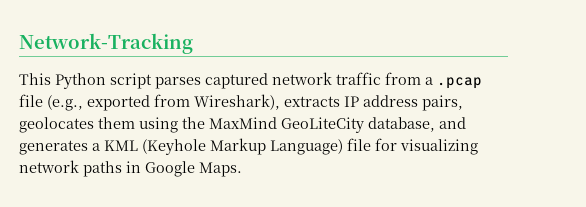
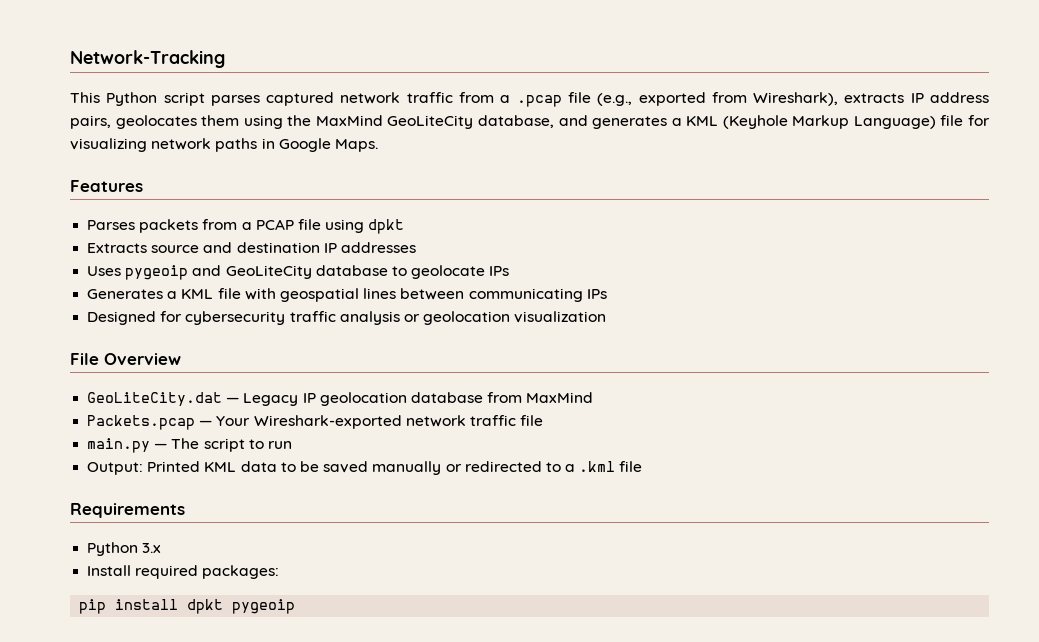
+ Features
+ Parses packets from a PCAP file using dpkt
+ Extracts source and destination IP addresses
+ Uses pygeoip and GeoLiteCity database to geolocate IPs
+ Generates a KML file with geospatial lines between communicating IPs
+ Designed for cybersecurity traffic analysis or geolocation visualization
+ File Overview
+ GeoLiteCity.dat — Legacy IP geolocation database from MaxMind
+ Packets.pcap — Your Wireshark-exported network traffic file
+ main.py — The script to run
+ Output: Printed KML data to be saved manually or redirected to a .kml file
+ Requirements
+ Python 3.x
+ Install required packages:
+ pip install dpkt pygeoip

